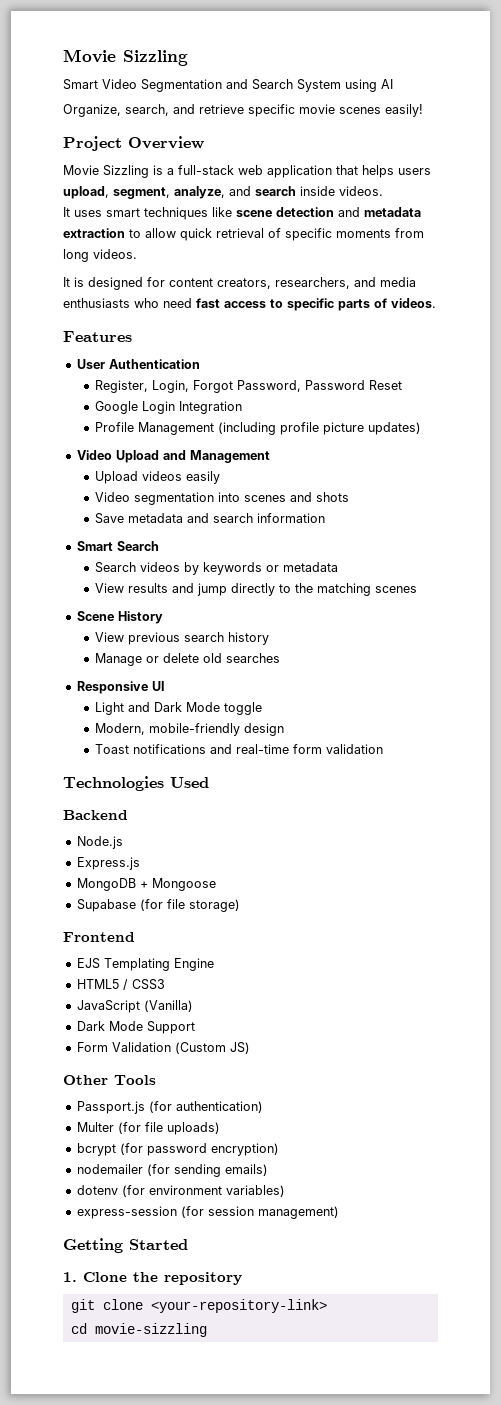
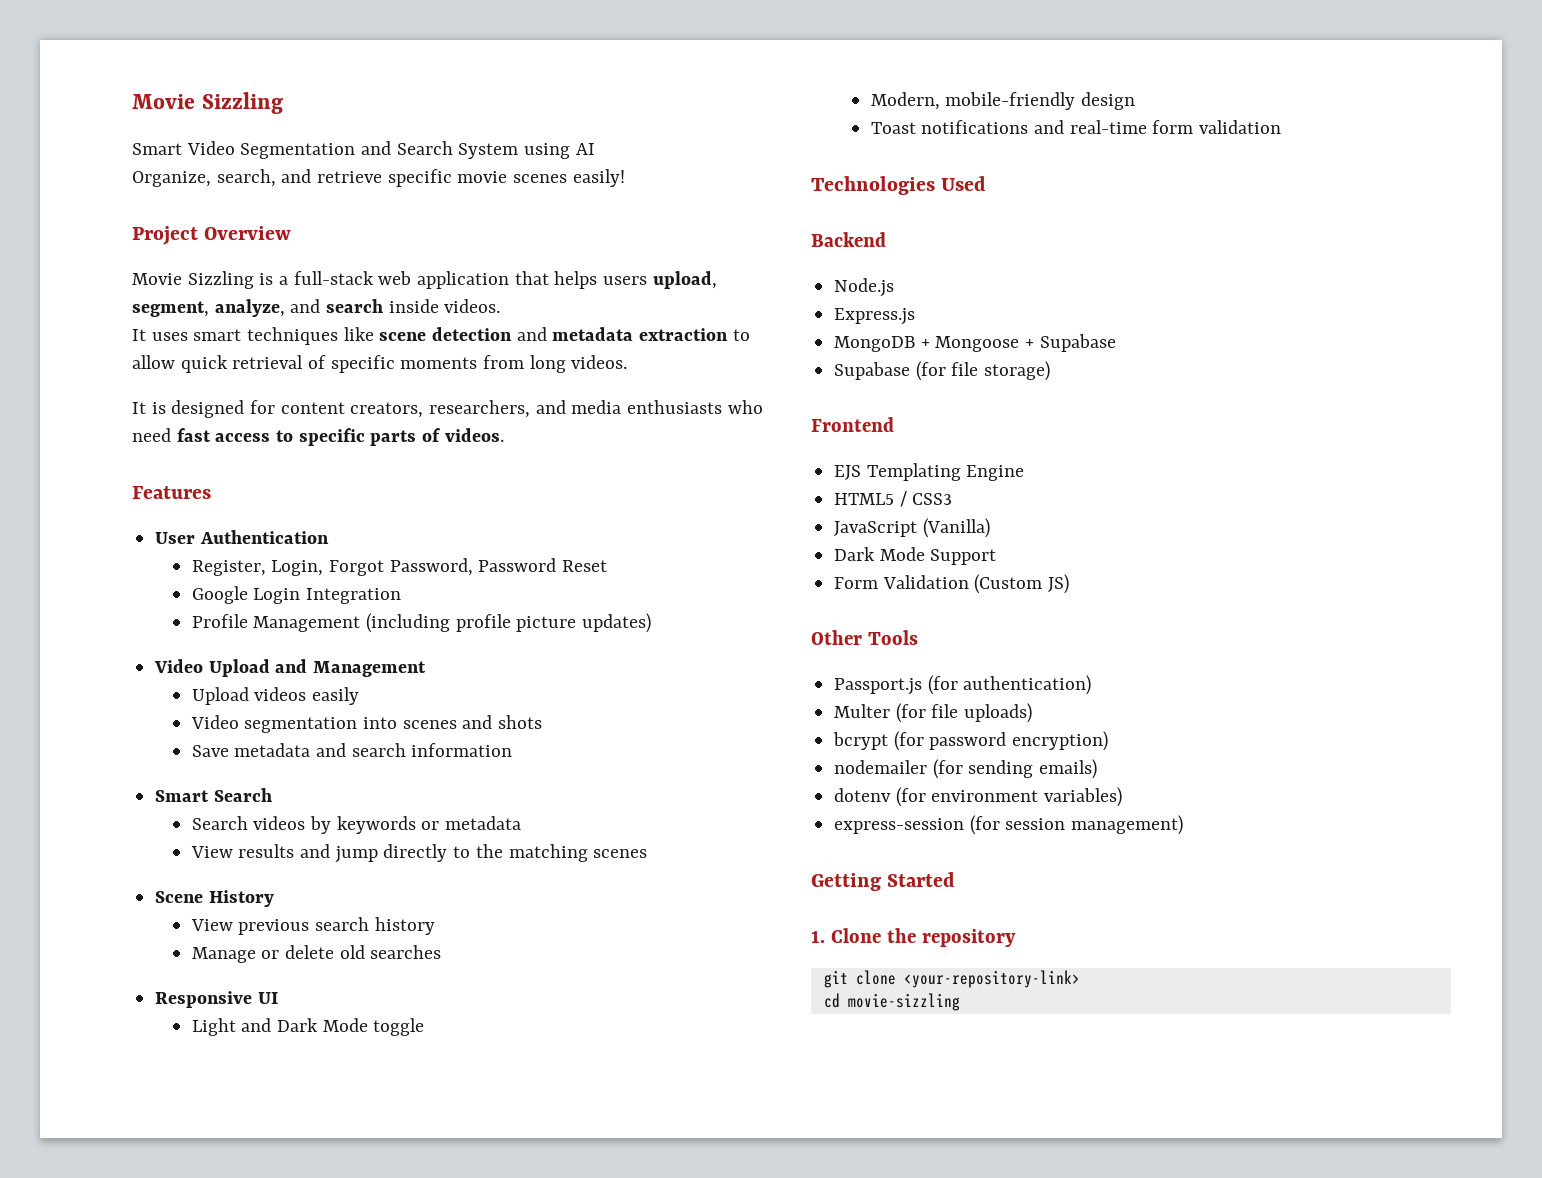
- MongoDB + Mongoose
+ MongoDB + Mongoose + Supabase

